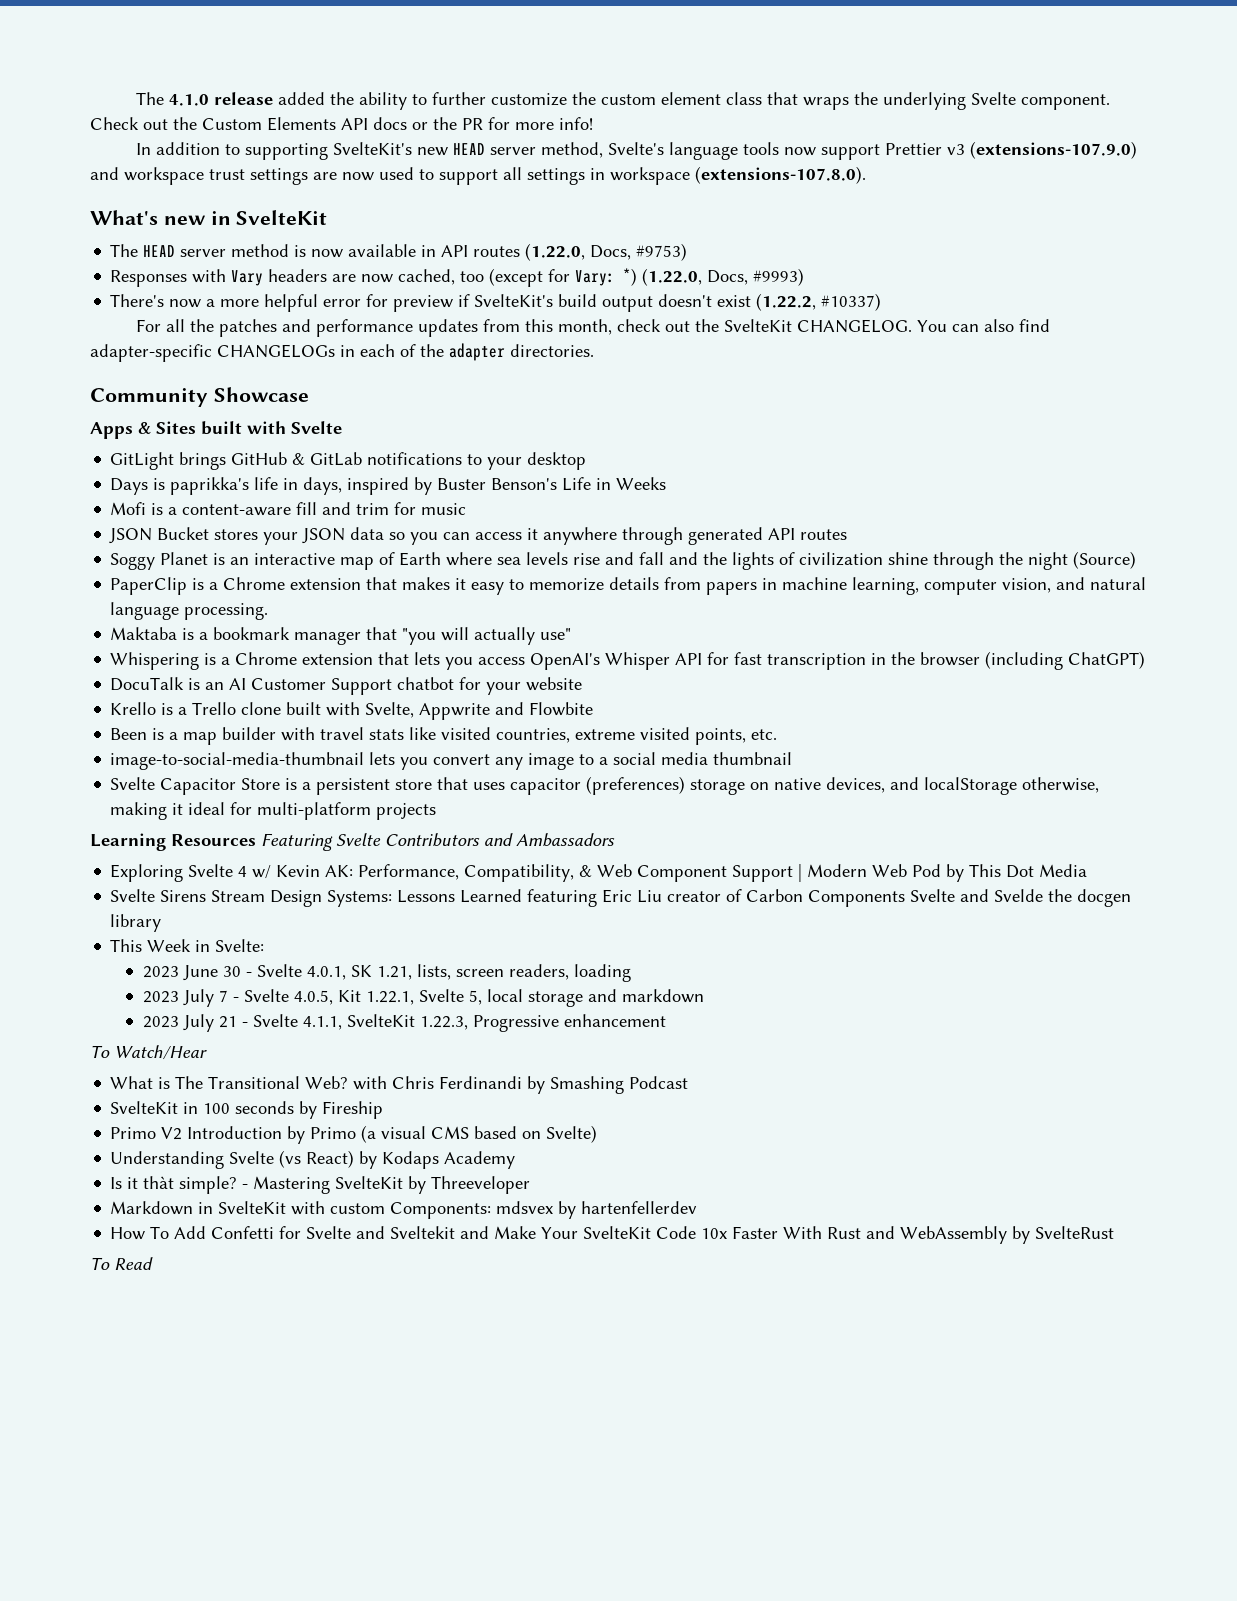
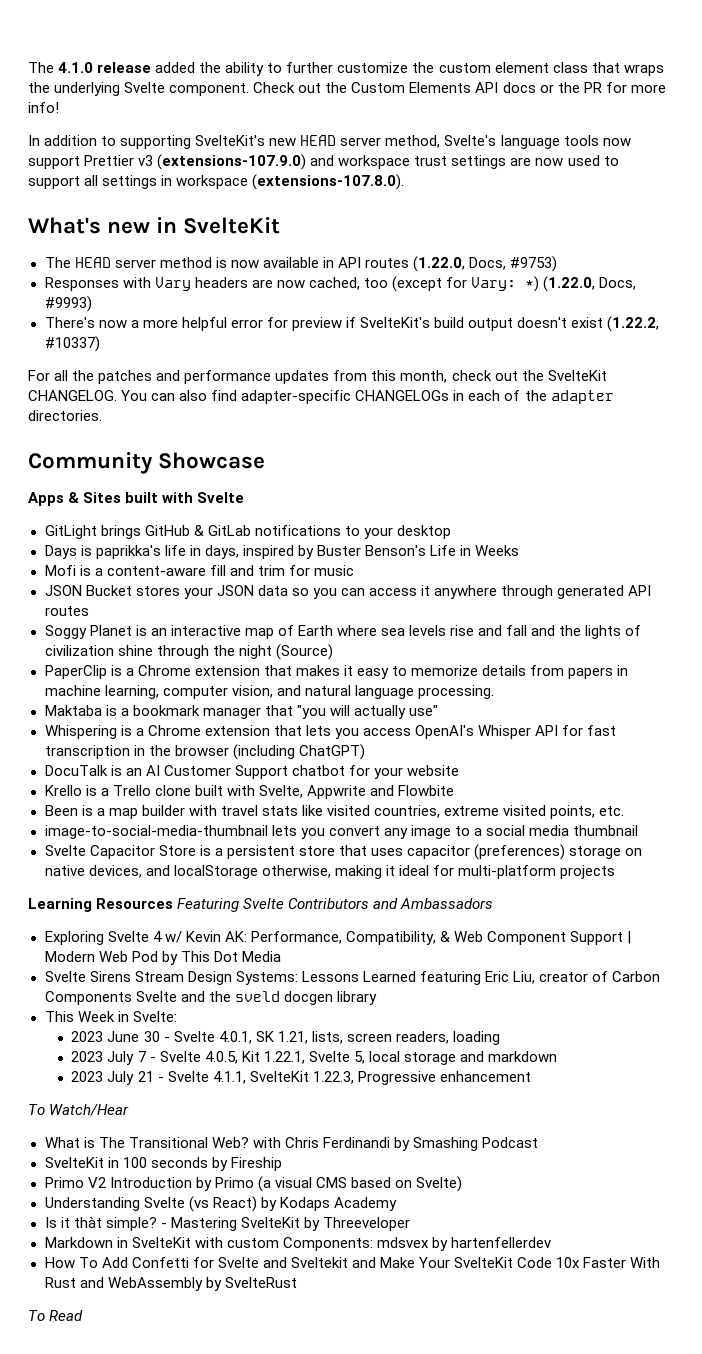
- Svelte Sirens Stream Design Systems: Lessons Learned featuring Eric Liu creator of Carbon Components Svelte and Svelde the docgen library
+ Svelte Sirens Stream Design Systems: Lessons Learned featuring Eric Liu, creator of Carbon Components Svelte and the sveld docgen library

